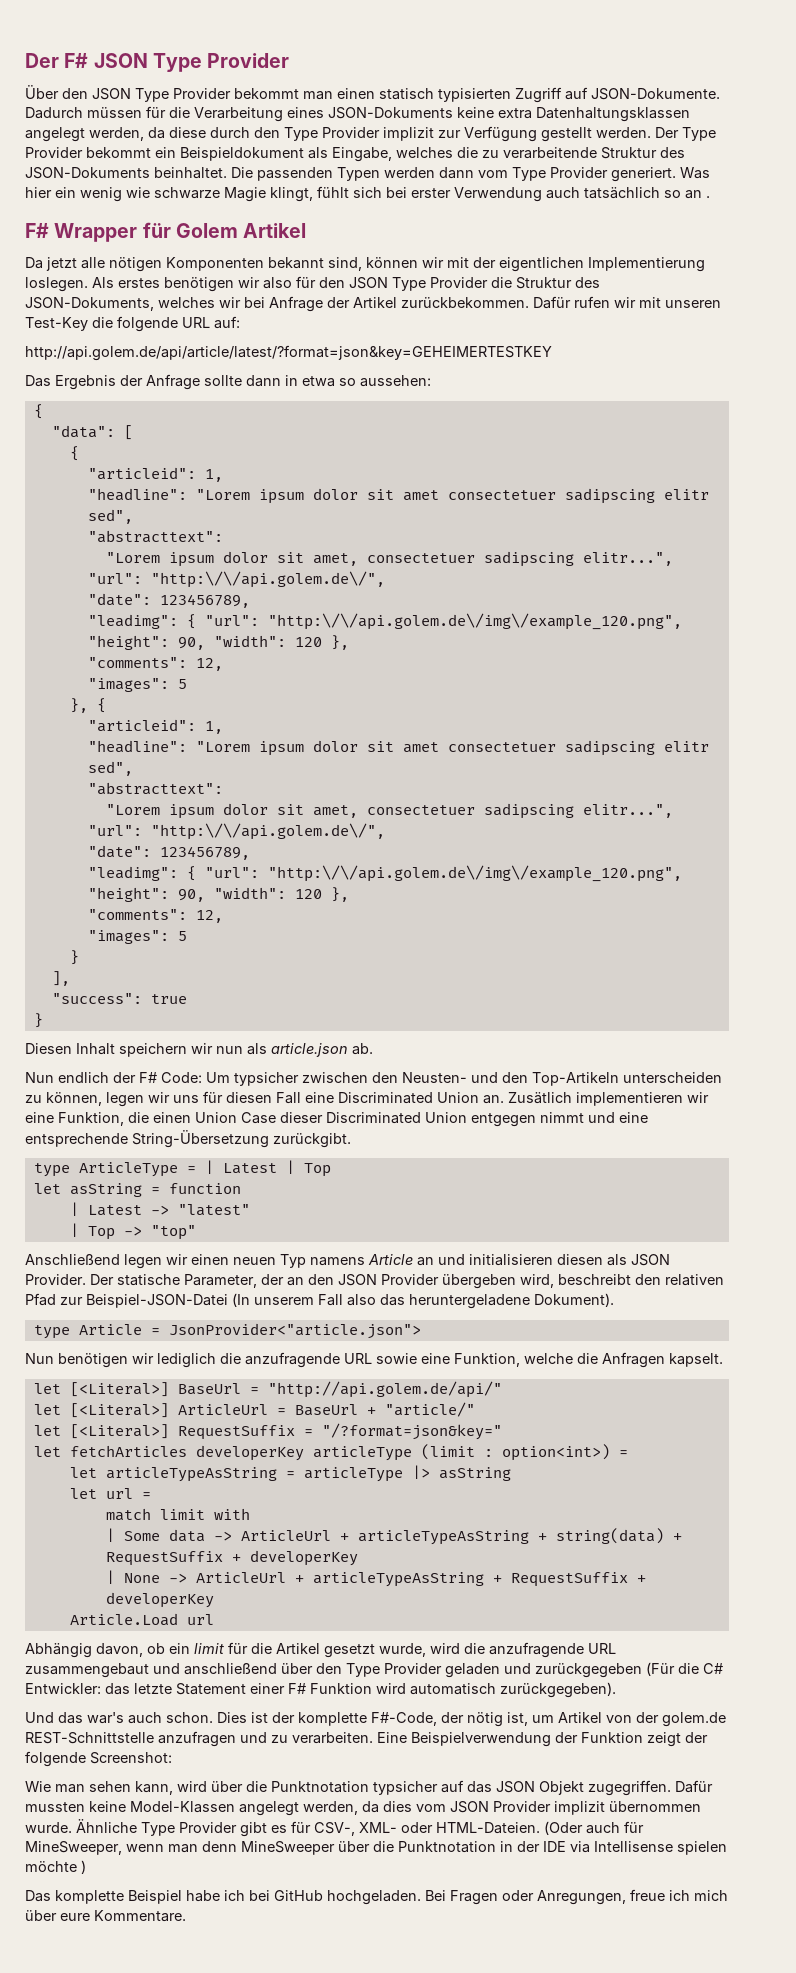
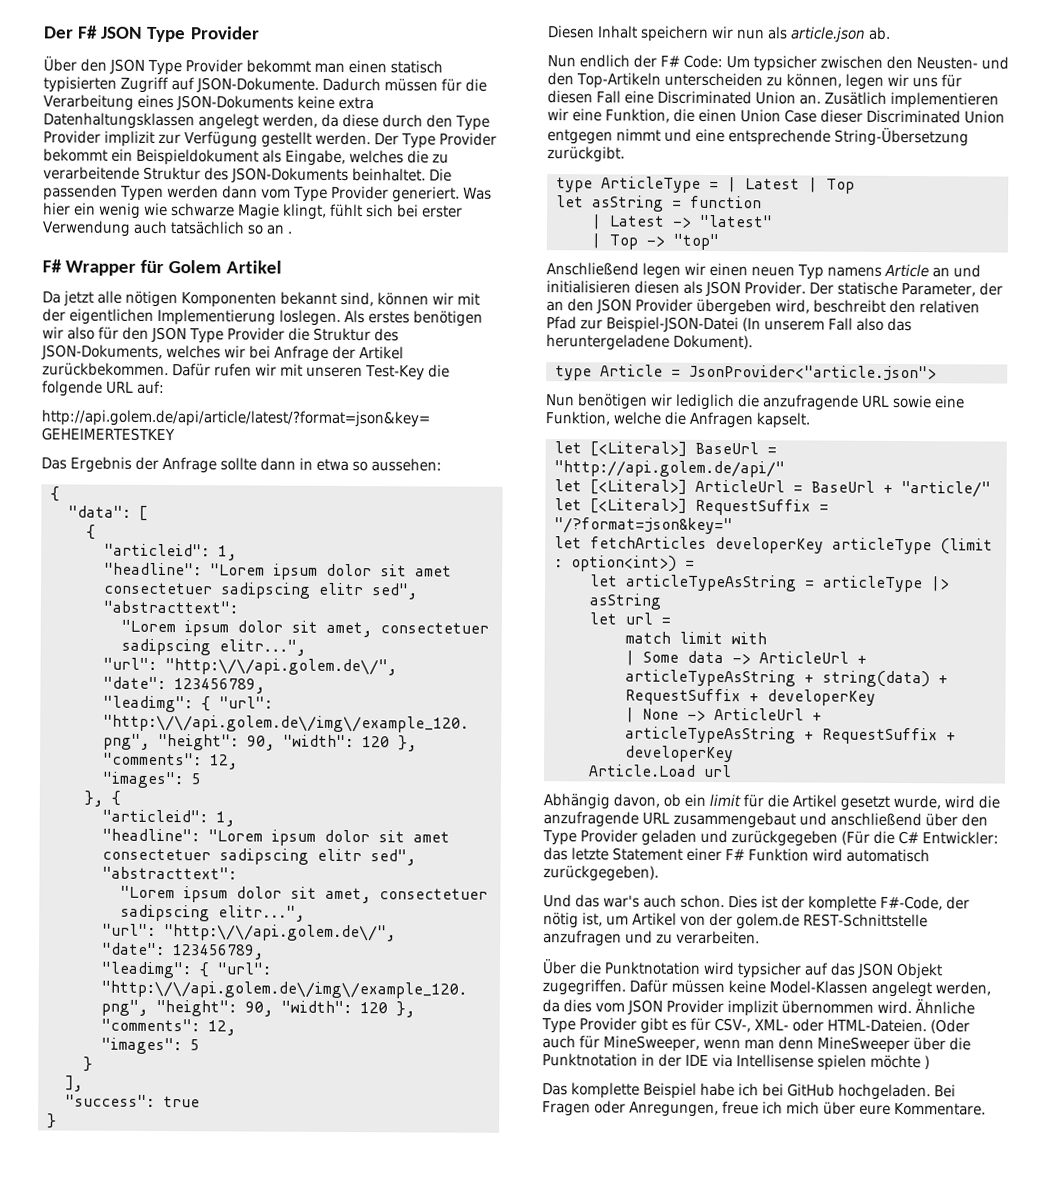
- Dies ist der komplette F#-Code, der nötig ist, um Artikel von der golem.de REST-Schnittstelle anzufragen und zu verarbeiten. Eine Beispielverwendung der Funktion zeigt der folgende Screenshot:
- Wie man sehen kann, wird über die Punktnotation typsicher auf das JSON Objekt zugegriffen.
+ Dies ist der komplette F#-Code, der nötig ist, um Artikel von der golem.de REST-Schnittstelle anzufragen und zu verarbeiten.
+ Über die Punktnotation wird typsicher auf das JSON Objekt zugegriffen.
- Dafür mussten keine Model-Klassen angelegt werden, da dies vom JSON Provider implizit übernommen wurde.
+ Dafür müssen keine Model-Klassen angelegt werden, da dies vom JSON Provider implizit übernommen wird.

